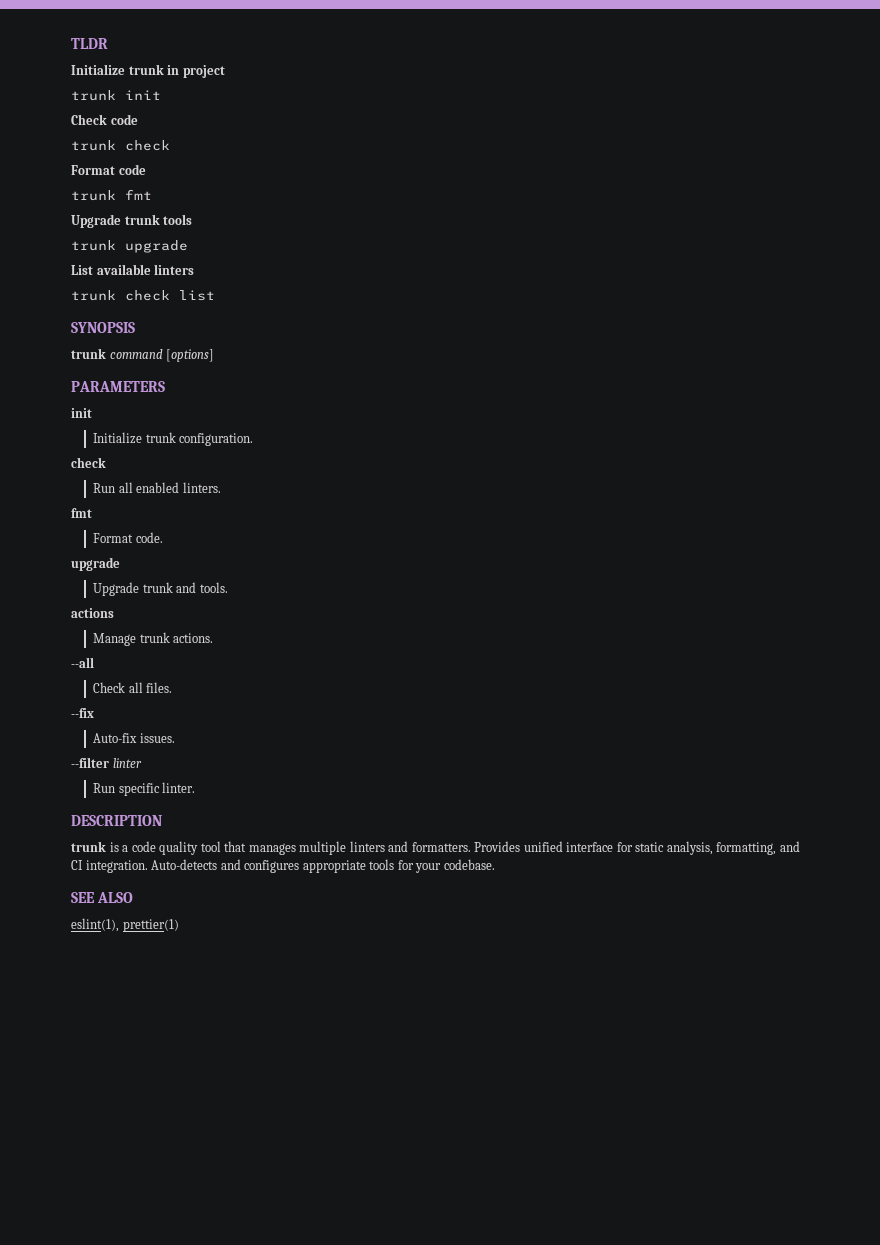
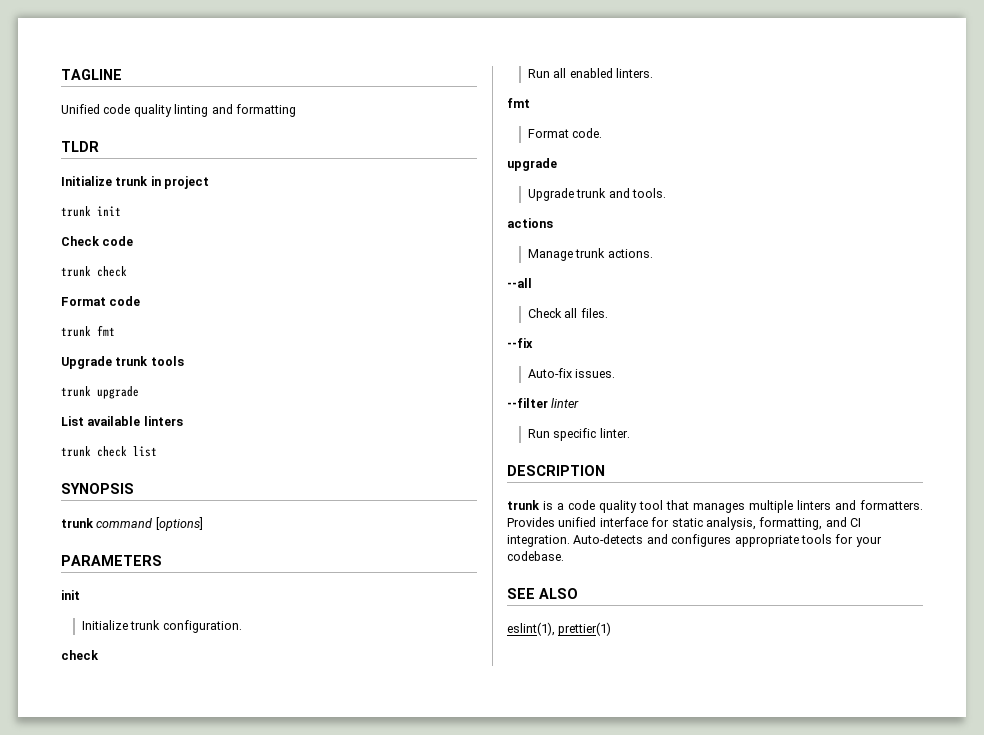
+ TAGLINE
+ Unified code quality linting and formatting

